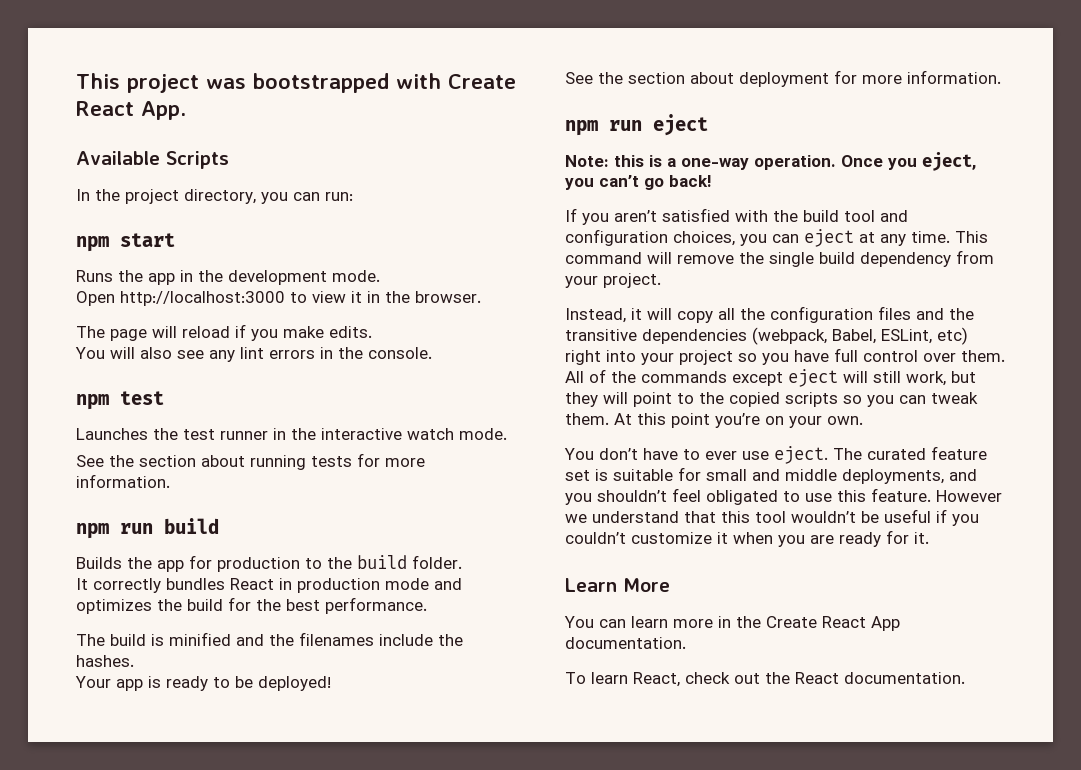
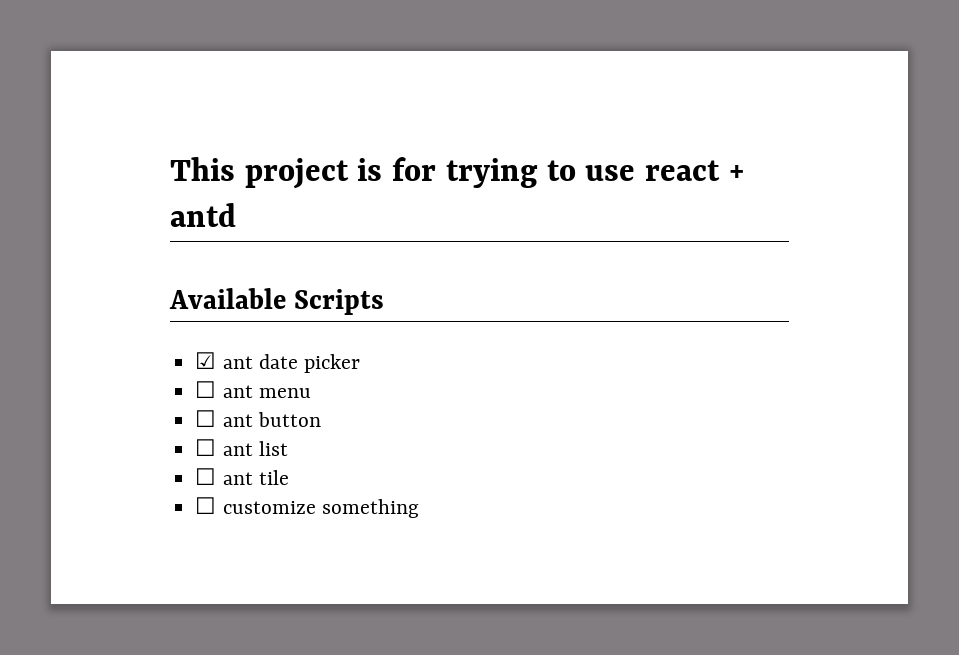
- This project was bootstrapped with Create React App.
+ This project is for trying to use react + antd
  Available Scripts
- In the project directory, you can run:
- npm start
- Runs the app in the development mode.
- Open http://localhost:3000 to view it in the browser.
- The page will reload if you make edits.
- You will also see any lint errors in the console.
- npm test
- Launches the test runner in the interactive watch mode.
- See the section about running tests for more information.
- npm run build
- Builds the app for production to the build folder.
- It correctly bundles React in production mode and optimizes the build for the best performance.
- The build is minified and the filenames include the hashes.
- Your app is ready to be deployed!
- See the section about deployment for more information.
- npm run eject
- Note: this is a one-way operation. Once you eject, you can’t go back!
- If you aren’t satisfied with the build tool and configuration choices, you can eject at any time. This command will remove the single build dependency from your project.
- Instead, it will copy all the configuration files and the transitive dependencies (webpack, Babel, ESLint, etc) right into your project so you have full control over them. All of the commands except eject will still work, but they will point to the copied scripts so you can tweak them. At this point you’re on your own.
- You don’t have to ever use eject. The curated feature set is suitable for small and middle deployments, and you shouldn’t feel obligated to use this feature. However we understand that this tool wouldn’t be useful if you couldn’t customize it when you are ready for it.
- Learn More
- You can learn more in the Create React App documentation.
- To learn React, check out the React documentation.
+ ☑ ant date picker
+ ☐ ant menu
+ ☐ ant button
+ ☐ ant list
+ ☐ ant tile
+ ☐ customize something

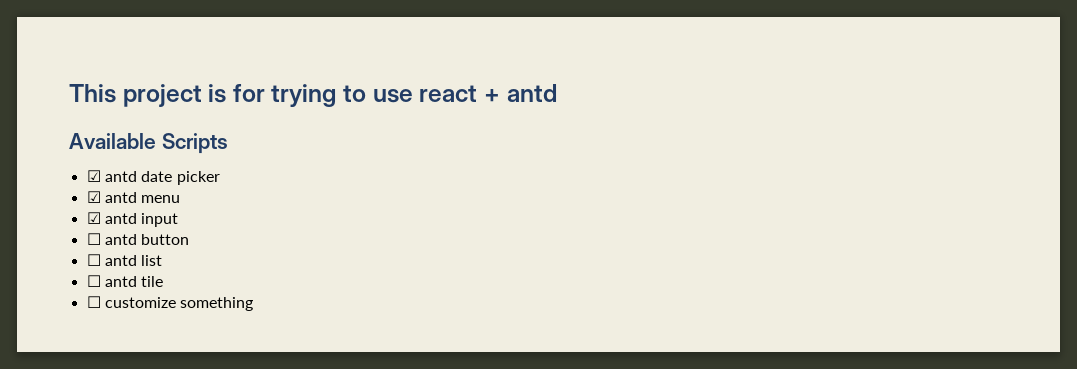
- ☑ ant date picker
+ ☑ antd date picker
- ☐ ant menu
+ ☑ antd menu
- ☐ ant button
+ ☑ antd input
+ ☐ antd button
- ☐ ant list
+ ☐ antd list
- ☐ ant tile
+ ☐ antd tile

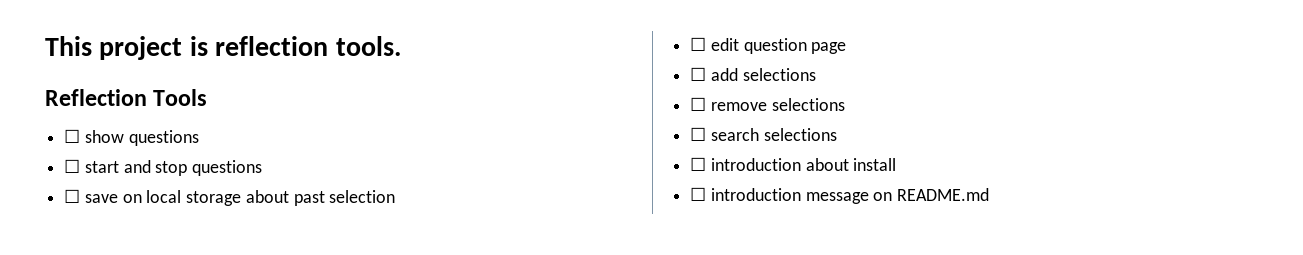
- This project is for trying to use react + antd
- Available Scripts
- ☑ antd date picker
- ☑ antd menu
- ☑ antd input
- ☐ antd button
- ☐ antd list
- ☐ antd tile
- ☐ customize something
+ This project is reflection tools.
+ Reflection Tools
+ ☐ show questions
+ ☐ start and stop questions
+ ☐ save on local storage about past selection
+ ☐ edit question page
+ ☐ add selections
+ ☐ remove selections
+ ☐ search selections
+ ☐ introduction about install
+ ☐ introduction message on README.md

